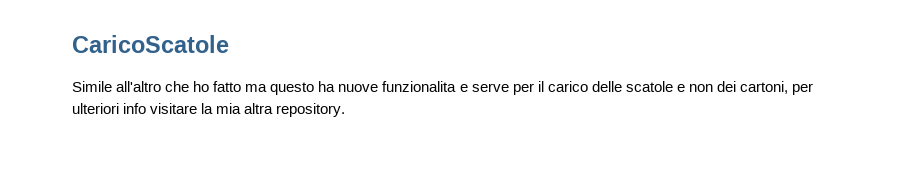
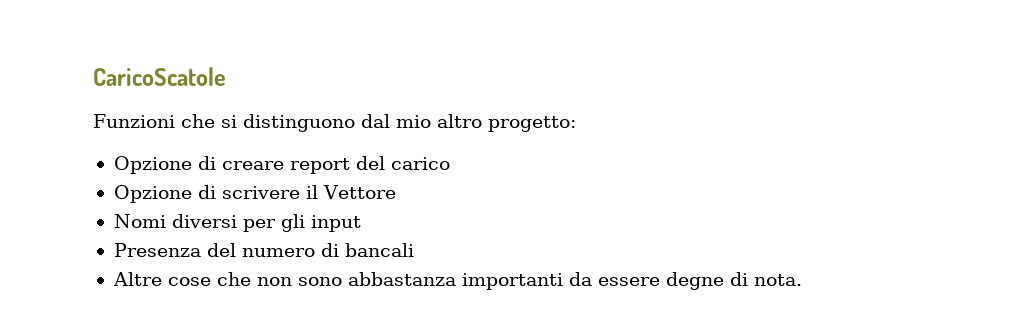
- Simile all'altro che ho fatto ma questo ha nuove funzionalita e serve per il carico delle scatole e non dei cartoni, per ulteriori info visitare la mia altra repository.
+ Funzioni che si distinguono dal mio altro progetto:
+ Opzione di creare report del carico
+ Opzione di scrivere il Vettore
+ Nomi diversi per gli input
+ Presenza del numero di bancali
+ Altre cose che non sono abbastanza importanti da essere degne di nota.

